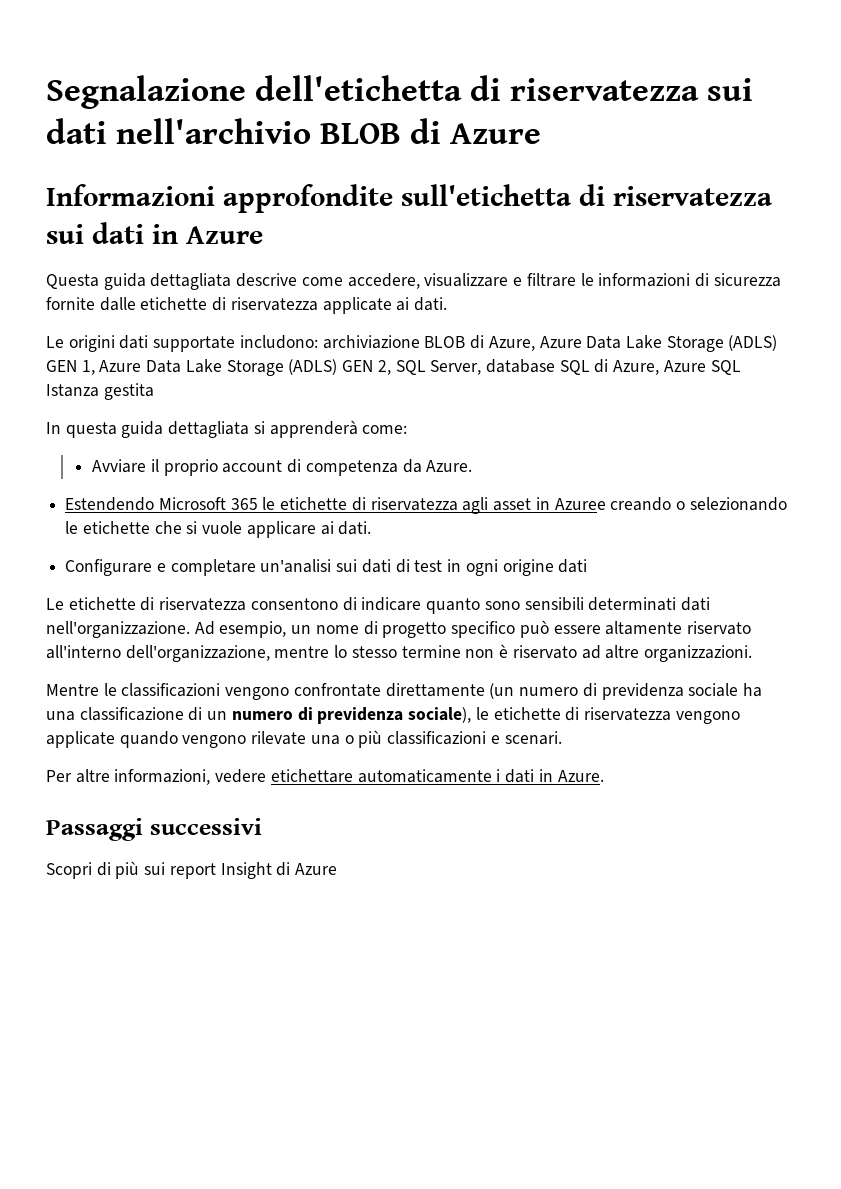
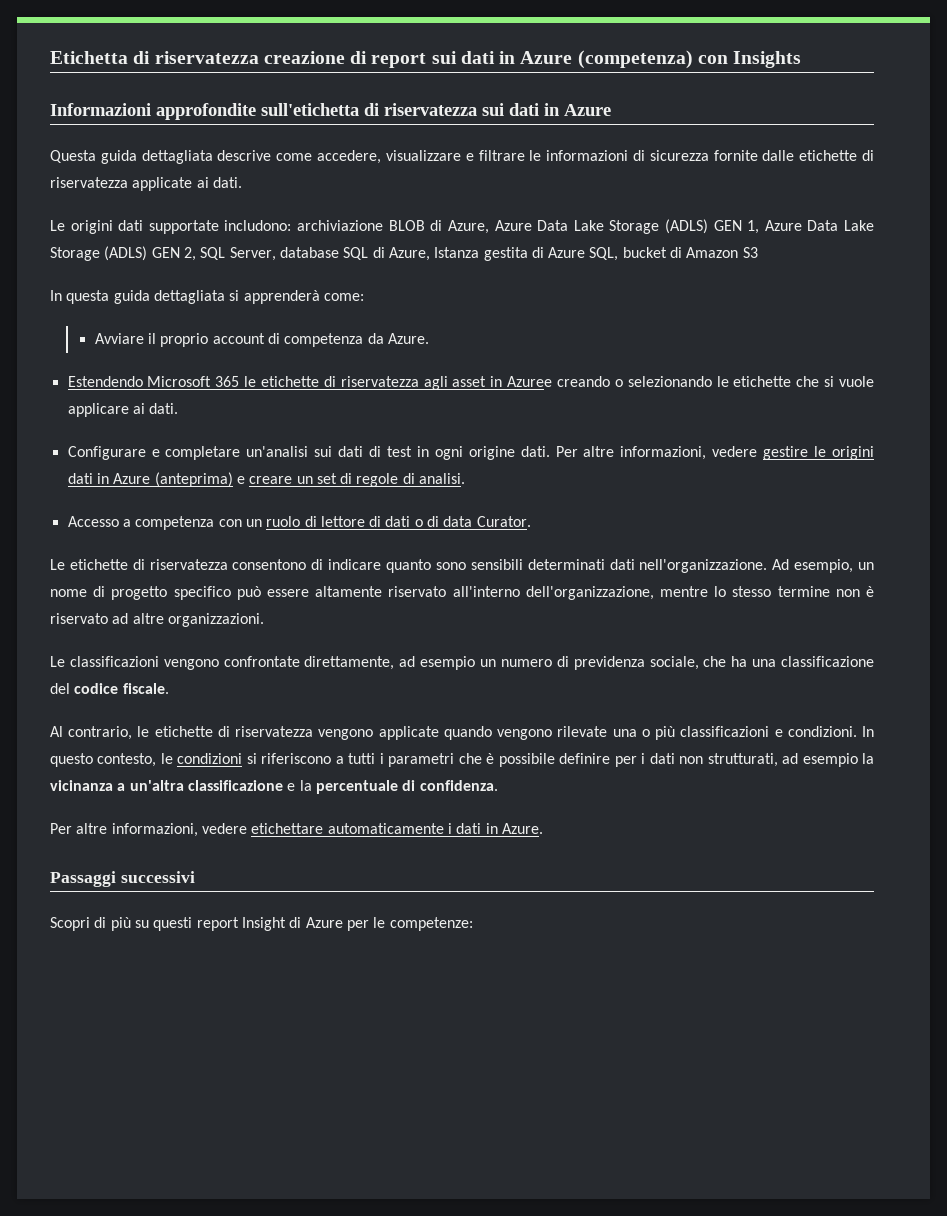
- Segnalazione dell'etichetta di riservatezza sui dati nell'archivio BLOB di Azure
+ Etichetta di riservatezza creazione di report sui dati in Azure (competenza) con Insights
- Le origini dati supportate includono: archiviazione BLOB di Azure, Azure Data Lake Storage (ADLS) GEN 1, Azure Data Lake Storage (ADLS) GEN 2, SQL Server, database SQL di Azure, Azure SQL Istanza gestita
+ Le origini dati supportate includono: archiviazione BLOB di Azure, Azure Data Lake Storage (ADLS) GEN 1, Azure Data Lake Storage (ADLS) GEN 2, SQL Server, database SQL di Azure, Istanza gestita di Azure SQL, bucket di Amazon S3
- Configurare e completare un'analisi sui dati di test in ogni origine dati
+ Configurare e completare un'analisi sui dati di test in ogni origine dati. Per altre informazioni, vedere gestire le origini dati in Azure (anteprima) e creare un set di regole di analisi.
+ Accesso a competenza con un ruolo di lettore di dati o di data Curator.
- Mentre le classificazioni vengono confrontate direttamente (un numero di previdenza sociale ha una classificazione di un numero di previdenza sociale), le etichette di riservatezza vengono applicate quando vengono rilevate una o più classificazioni e scenari.
+ Le classificazioni vengono confrontate direttamente, ad esempio un numero di previdenza sociale, che ha una classificazione del codice fiscale.
+ Al contrario, le etichette di riservatezza vengono applicate quando vengono rilevate una o più classificazioni e condizioni. In questo contesto, le condizioni si riferiscono a tutti i parametri che è possibile definire per i dati non strutturati, ad esempio la vicinanza a un'altra classificazione e la percentuale di confidenza.
- Scopri di più sui report Insight di Azure
+ Scopri di più su questi report Insight di Azure per le competenze:

